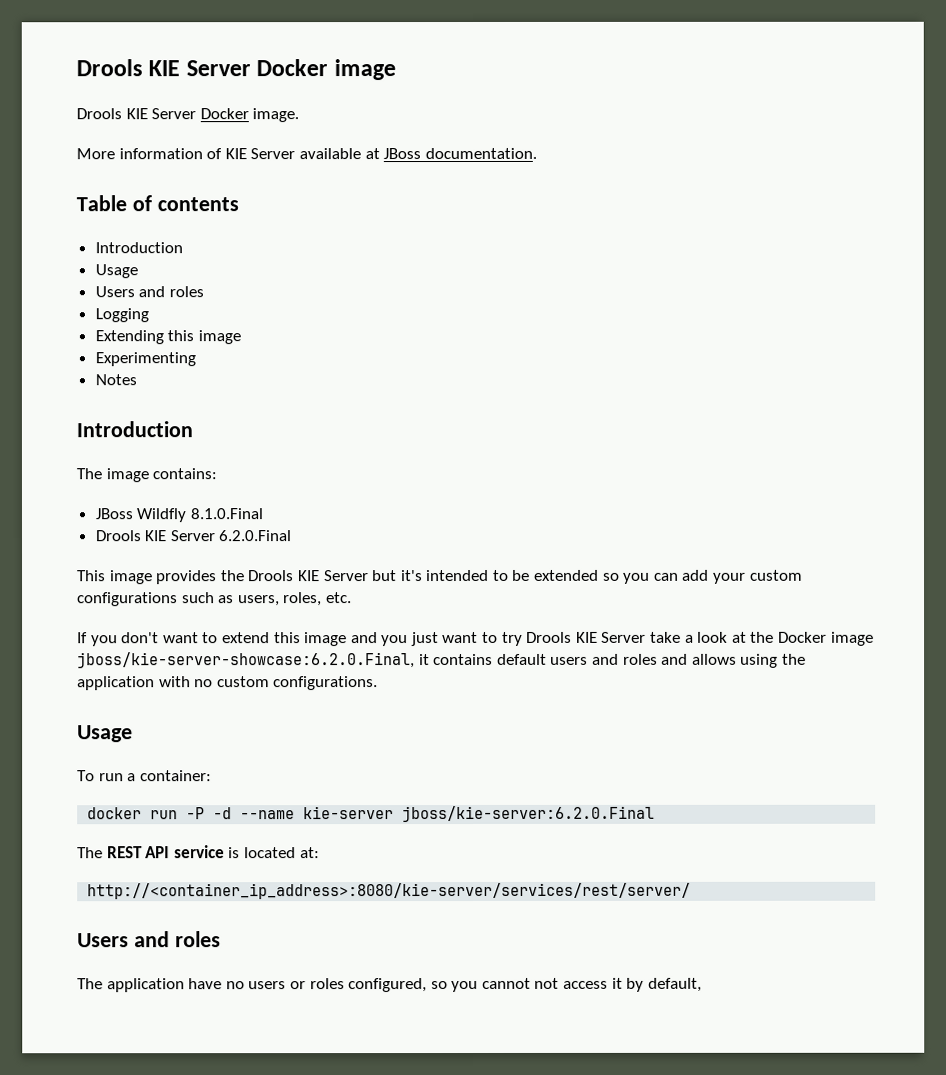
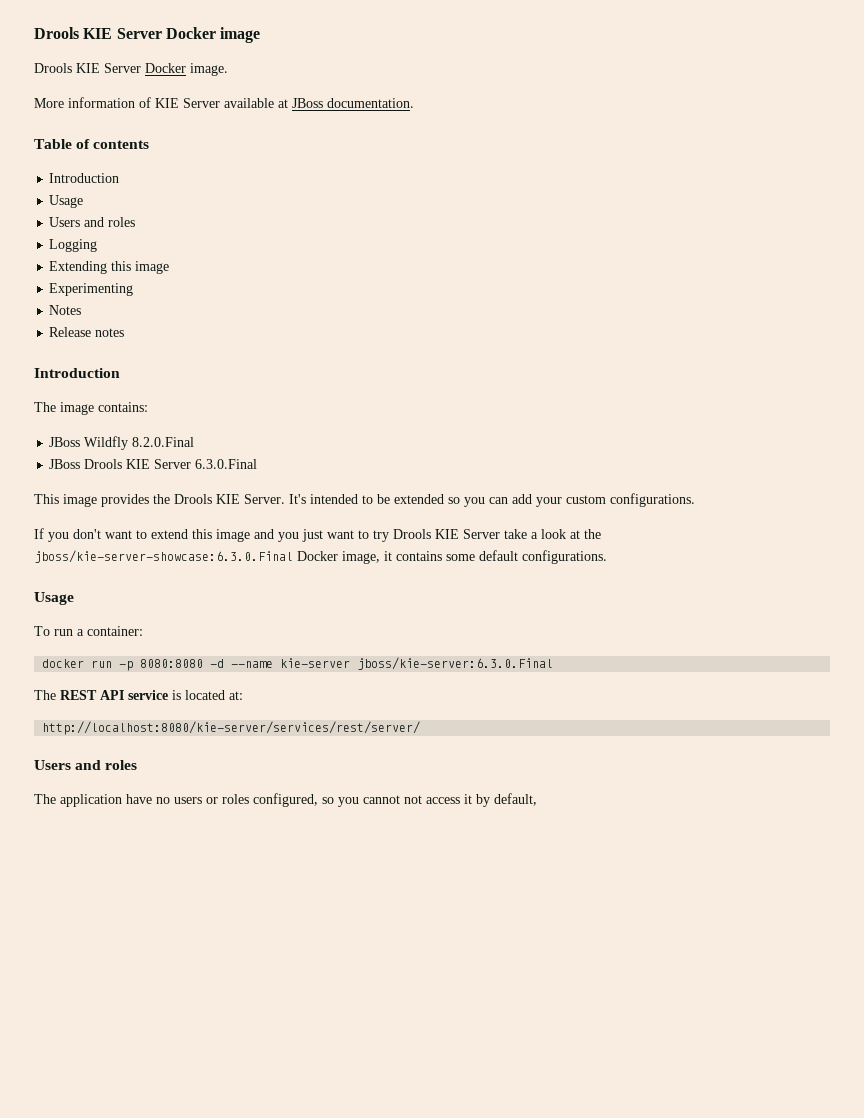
+ Release notes
- JBoss Wildfly 8.1.0.Final
- Drools KIE Server 6.2.0.Final
+ JBoss Wildfly 8.2.0.Final
+ JBoss Drools KIE Server 6.3.0.Final
- This image provides the Drools KIE Server but it's intended to be extended so you can add your custom configurations such as users, roles, etc.
+ This image provides the Drools KIE Server. It's intended to be extended so you can add your custom configurations.
- If you don't want to extend this image and you just want to try Drools KIE Server take a look at the Docker image jboss/kie-server-showcase:6.2.0.Final, it contains default users and roles and allows using the application with no custom configurations.
+ If you don't want to extend this image and you just want to try Drools KIE Server take a look at the jboss/kie-server-showcase:6.3.0.Final Docker image, it contains some default configurations.
- docker run -P -d --name kie-server jboss/kie-server:6.2.0.Final
+ docker run -p 8080:8080 -d --name kie-server jboss/kie-server:6.3.0.Final
- http://<container_ip_address>:8080/kie-server/services/rest/server/
+ http://localhost:8080/kie-server/services/rest/server/

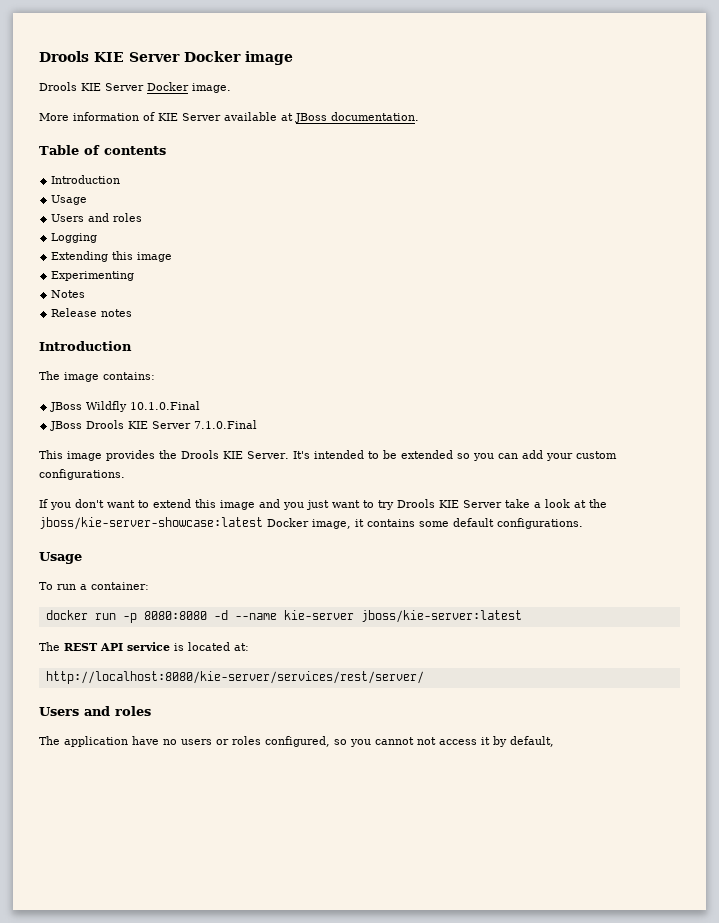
- JBoss Wildfly 8.2.0.Final
+ JBoss Wildfly 10.1.0.Final
- JBoss Drools KIE Server 6.3.0.Final
+ JBoss Drools KIE Server 7.1.0.Final
- If you don't want to extend this image and you just want to try Drools KIE Server take a look at the jboss/kie-server-showcase:6.3.0.Final Docker image, it contains some default configurations.
+ If you don't want to extend this image and you just want to try Drools KIE Server take a look at the jboss/kie-server-showcase:latest Docker image, it contains some default configurations.
- docker run -p 8080:8080 -d --name kie-server jboss/kie-server:6.3.0.Final
+ docker run -p 8080:8080 -d --name kie-server jboss/kie-server:latest

